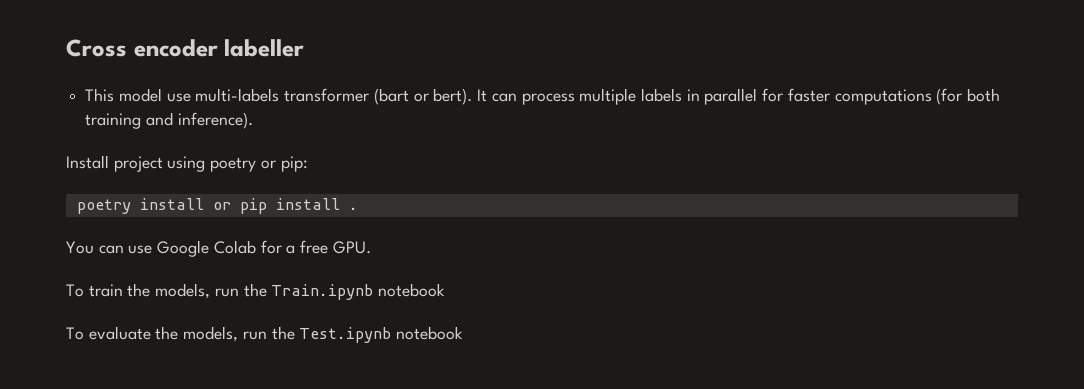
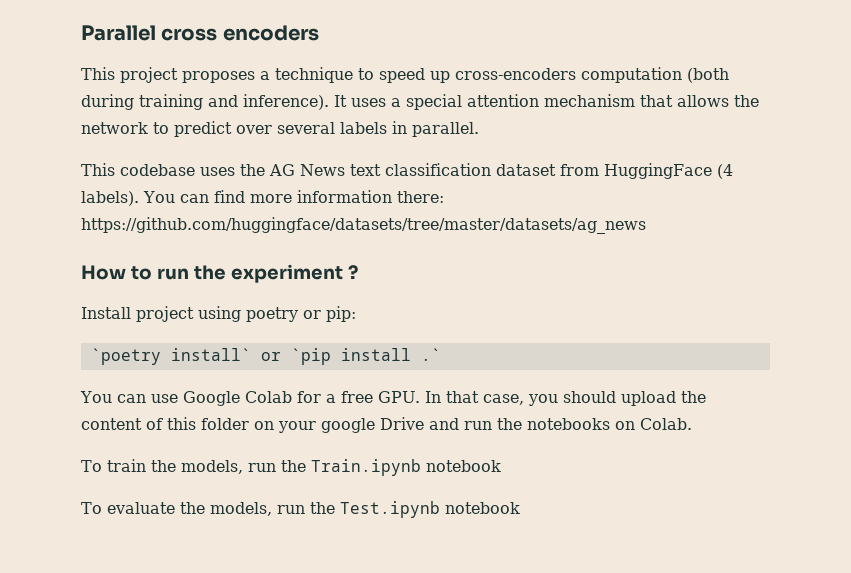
- Cross encoder labeller
- This model use multi-labels transformer (bart or bert). It can process multiple labels in parallel for faster computations (for both training and inference).
+ Parallel cross encoders
+ This project proposes a technique to speed up cross-encoders computation (both during training and inference). It uses a special attention mechanism that allows the network to predict over several labels in parallel.
+ This codebase uses the AG News text classification dataset from HuggingFace (4 labels). You can find more information there: https://github.com/huggingface/datasets/tree/master/datasets/ag_news
+ How to run the experiment ?
- poetry install or pip install .
+ `poetry install` or `pip install .`
- You can use Google Colab for a free GPU.
+ You can use Google Colab for a free GPU. In that case, you should upload the content of this folder on your google Drive and run the notebooks on Colab.

